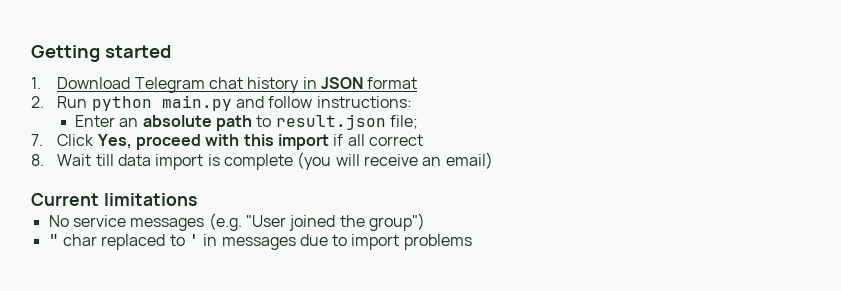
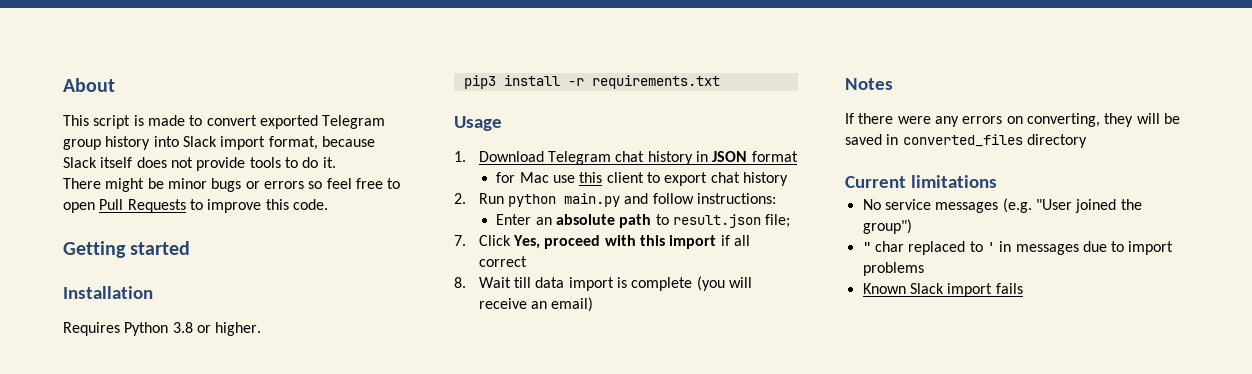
+ About
+ This script is made to convert exported Telegram group history into Slack import format, because Slack itself does not provide tools to do it.
+ There might be minor bugs or errors so feel free to open Pull Requests to improve this code.
  Getting started
+ Installation
+ Requires Python 3.8 or higher.
+ pip3 install -r requirements.txt
+ Usage
+ for Mac use this client to export chat history
+ Notes
+ If there were any errors on converting, they will be saved in converted_files directory
+ Known Slack import fails

